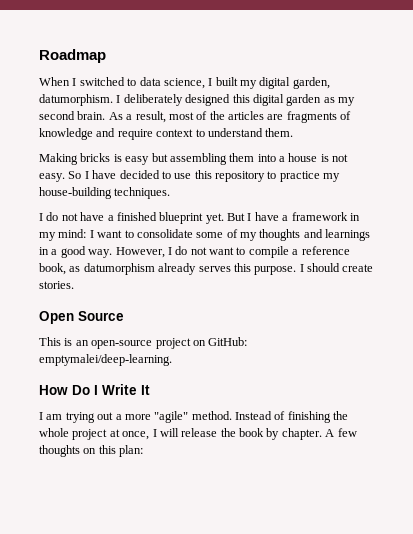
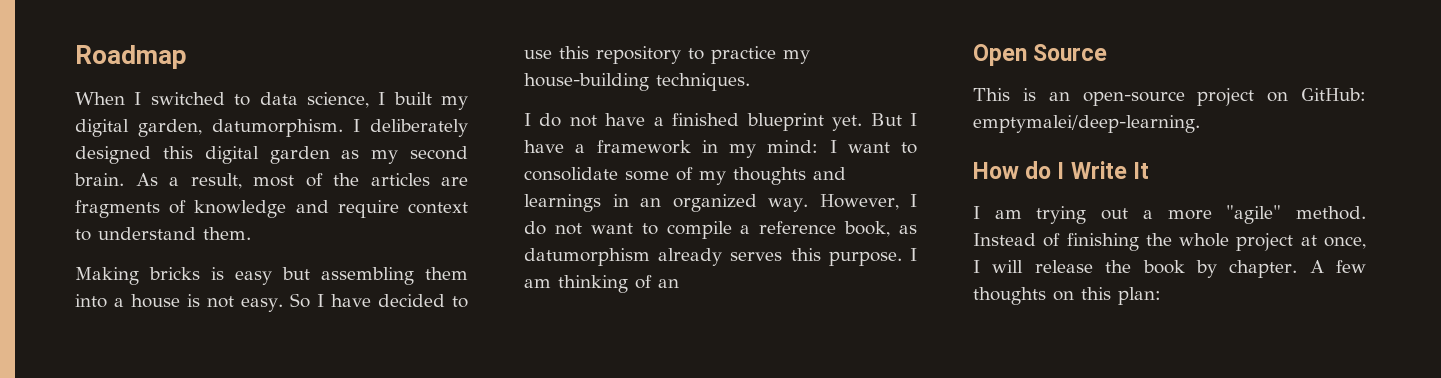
- But I have a framework in my mind: I want to consolidate some of my thoughts and learnings in a good way.
+ But I have a framework in my mind: I want to consolidate some of my thoughts and learnings in an organized way.
- I should create stories.
+ I am thinking of an
- How Do I Write It
+ How do I Write It

